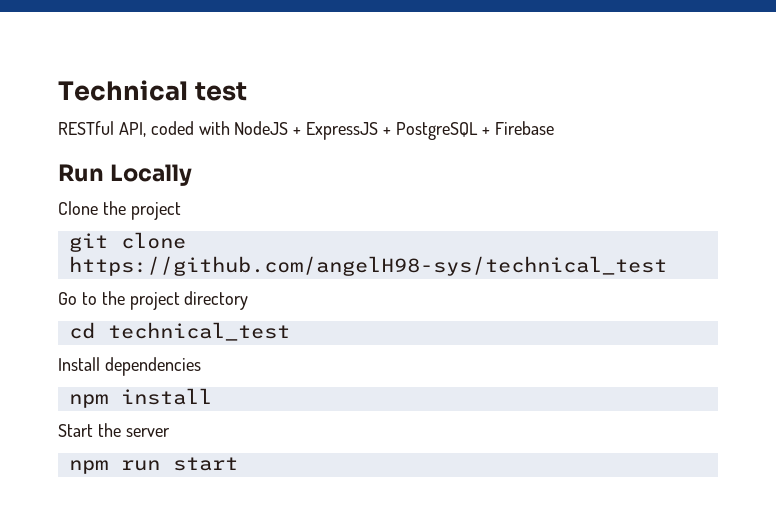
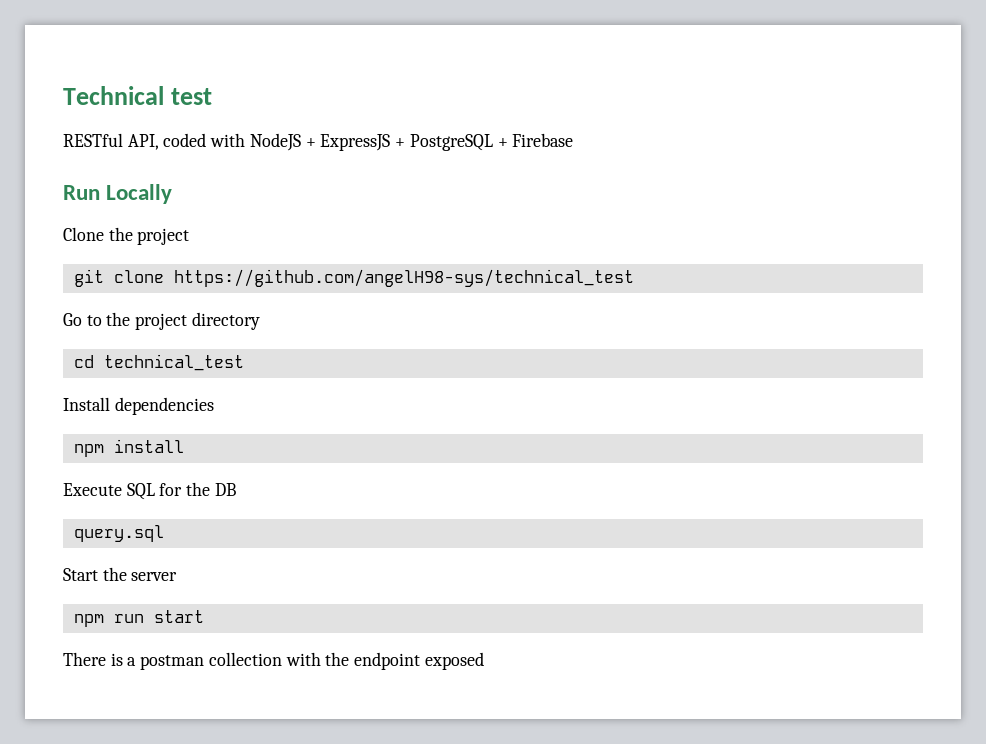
+ Execute SQL for the DB
+ query.sql
+ There is a postman collection with the endpoint exposed

